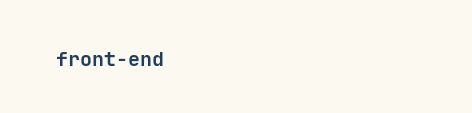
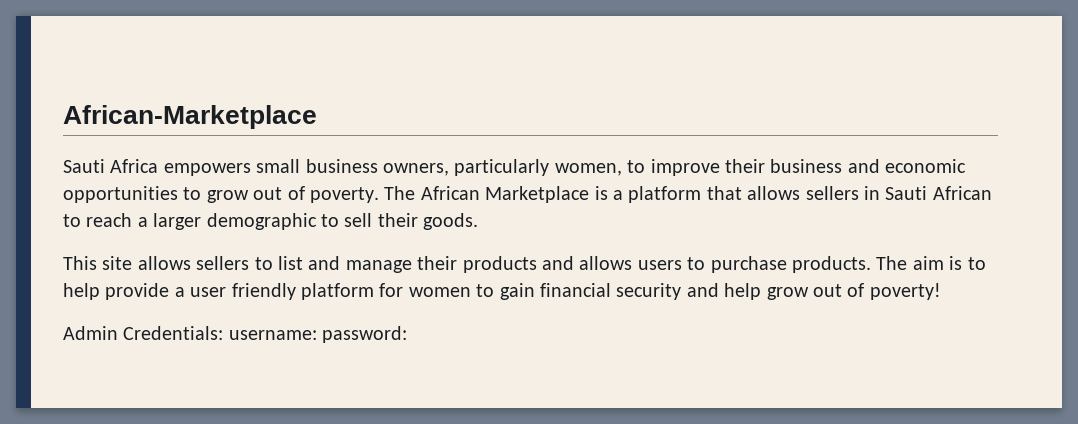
- front-end
+ African-Marketplace
+ Sauti Africa empowers small business owners, particularly women, to improve their business and economic opportunities to grow out of poverty. The African Marketplace is a platform that allows sellers in Sauti African to reach a larger demographic to sell their goods.
+ This site allows sellers to list and manage their products and allows users to purchase products. The aim is to help provide a user friendly platform for women to gain financial security and help grow out of poverty!
+ Admin Credentials: username: password:

